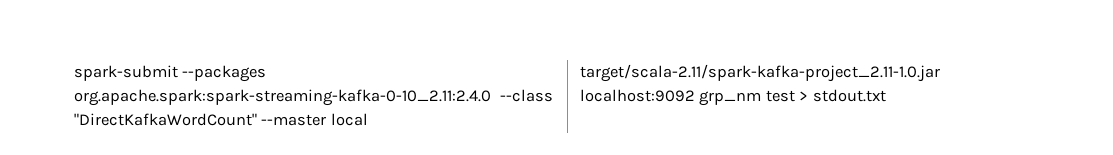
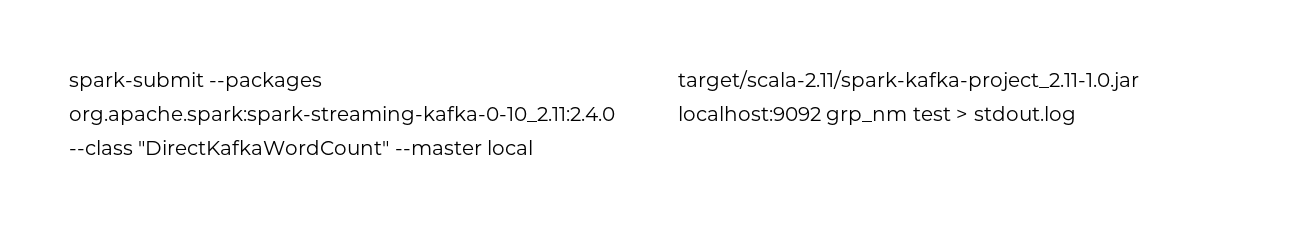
- spark-submit --packages org.apache.spark:spark-streaming-kafka-0-10_2.11:2.4.0 --class "DirectKafkaWordCount" --master local target/scala-2.11/spark-kafka-project_2.11-1.0.jar localhost:9092 grp_nm test > stdout.txt
+ spark-submit --packages org.apache.spark:spark-streaming-kafka-0-10_2.11:2.4.0 --class "DirectKafkaWordCount" --master local target/scala-2.11/spark-kafka-project_2.11-1.0.jar localhost:9092 grp_nm test > stdout.log

